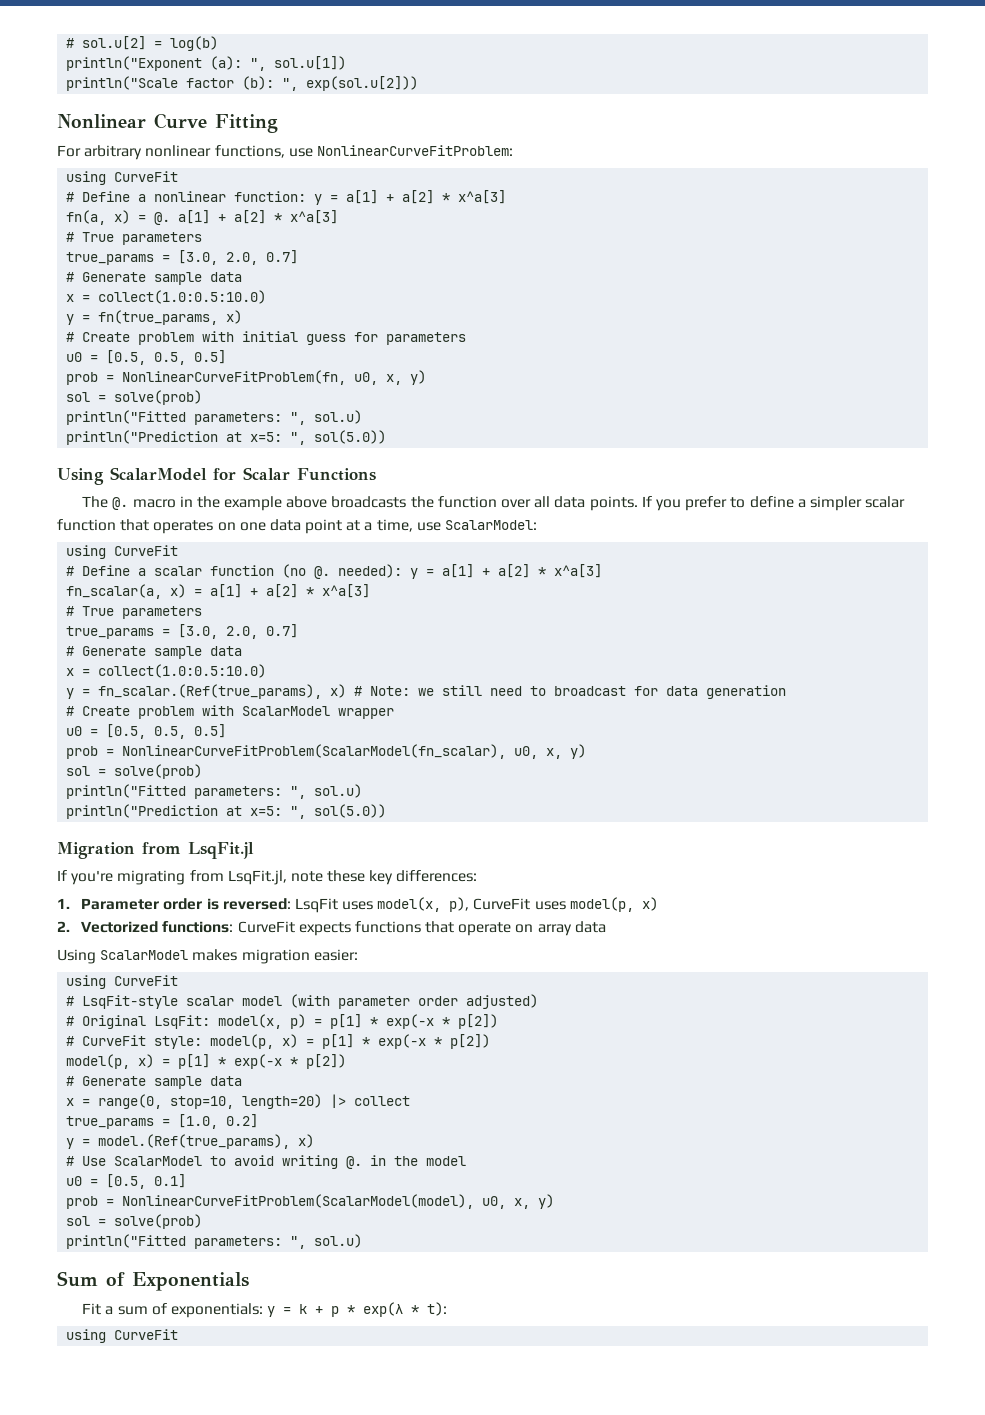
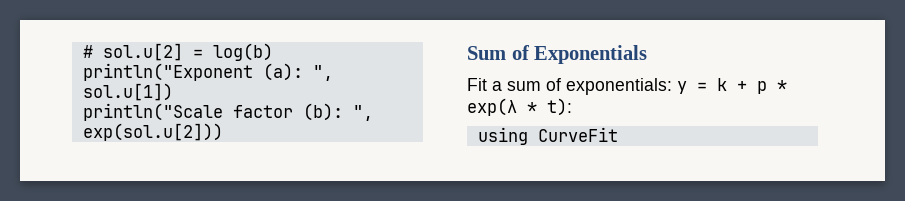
- Nonlinear Curve Fitting
- For arbitrary nonlinear functions, use NonlinearCurveFitProblem:
- using CurveFit
- # Define a nonlinear function: y = a[1] + a[2] * x^a[3]
- fn(a, x) = @. a[1] + a[2] * x^a[3]
- # True parameters
- true_params = [3.0, 2.0, 0.7]
- # Generate sample data
- x = collect(1.0:0.5:10.0)
- y = fn(true_params, x)
- # Create problem with initial guess for parameters
- u0 = [0.5, 0.5, 0.5]
- prob = NonlinearCurveFitProblem(fn, u0, x, y)
- sol = solve(prob)
- println("Fitted parameters: ", sol.u)
- println("Prediction at x=5: ", sol(5.0))
- Using ScalarModel for Scalar Functions
- The @. macro in the example above broadcasts the function over all data points. If you prefer to define a simpler scalar function that operates on one data point at a time, use ScalarModel:
- using CurveFit
- # Define a scalar function (no @. needed): y = a[1] + a[2] * x^a[3]
- fn_scalar(a, x) = a[1] + a[2] * x^a[3]
- # True parameters
- true_params = [3.0, 2.0, 0.7]
- # Generate sample data
- x = collect(1.0:0.5:10.0)
- y = fn_scalar.(Ref(true_params), x) # Note: we still need to broadcast for data generation
- # Create problem with ScalarModel wrapper
- u0 = [0.5, 0.5, 0.5]
- prob = NonlinearCurveFitProblem(ScalarModel(fn_scalar), u0, x, y)
- sol = solve(prob)
- println("Fitted parameters: ", sol.u)
- println("Prediction at x=5: ", sol(5.0))
- Migration from LsqFit.jl
- If you're migrating from LsqFit.jl, note these key differences:
- 1. Parameter order is reversed: LsqFit uses model(x, p), CurveFit uses model(p, x)
- 2. Vectorized functions: CurveFit expects functions that operate on array data
- Using ScalarModel makes migration easier:
- using CurveFit
- # LsqFit-style scalar model (with parameter order adjusted)
- # Original LsqFit: model(x, p) = p[1] * exp(-x * p[2])
- # CurveFit style: model(p, x) = p[1] * exp(-x * p[2])
- model(p, x) = p[1] * exp(-x * p[2])
- # Generate sample data
- x = range(0, stop=10, length=20) |> collect
- true_params = [1.0, 0.2]
- y = model.(Ref(true_params), x)
- # Use ScalarModel to avoid writing @. in the model
- u0 = [0.5, 0.1]
- prob = NonlinearCurveFitProblem(ScalarModel(model), u0, x, y)
- sol = solve(prob)
- println("Fitted parameters: ", sol.u)

